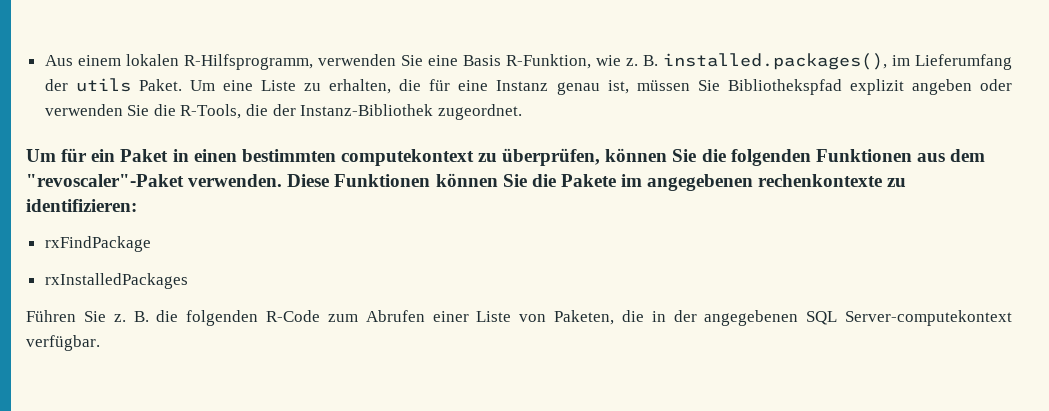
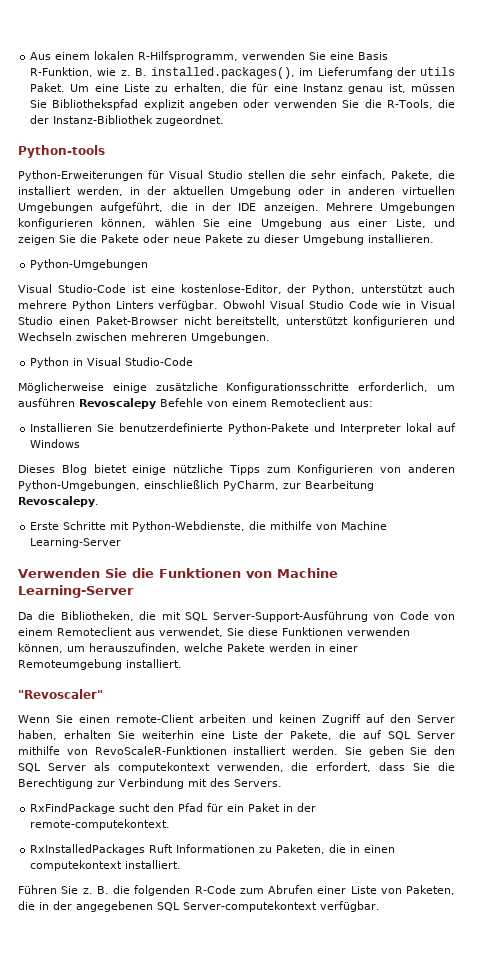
- Um für ein Paket in einen bestimmten computekontext zu überprüfen, können Sie die folgenden Funktionen aus dem "revoscaler"-Paket verwenden. Diese Funktionen können Sie die Pakete im angegebenen rechenkontexte zu identifizieren:
- rxFindPackage
- rxInstalledPackages
+ Python-tools
+ Python-Erweiterungen für Visual Studio stellen die sehr einfach, Pakete, die installiert werden, in der aktuellen Umgebung oder in anderen virtuellen Umgebungen aufgeführt, die in der IDE anzeigen. Mehrere Umgebungen konfigurieren können, wählen Sie eine Umgebung aus einer Liste, und zeigen Sie die Pakete oder neue Pakete zu dieser Umgebung installieren.
+ Python-Umgebungen
+ Visual Studio-Code ist eine kostenlose-Editor, der Python, unterstützt auch mehrere Python Linters verfügbar. Obwohl Visual Studio Code wie in Visual Studio einen Paket-Browser nicht bereitstellt, unterstützt konfigurieren und Wechseln zwischen mehreren Umgebungen.
+ Python in Visual Studio-Code
+ Möglicherweise einige zusätzliche Konfigurationsschritte erforderlich, um ausführen Revoscalepy Befehle von einem Remoteclient aus:
+ Installieren Sie benutzerdefinierte Python-Pakete und Interpreter lokal auf Windows
+ Dieses Blog bietet einige nützliche Tipps zum Konfigurieren von anderen Python-Umgebungen, einschließlich PyCharm, zur Bearbeitung Revoscalepy.
+ Erste Schritte mit Python-Webdienste, die mithilfe von Machine Learning-Server
+ Verwenden Sie die Funktionen von Machine Learning-Server
+ Da die Bibliotheken, die mit SQL Server-Support-Ausführung von Code von einem Remoteclient aus verwendet, Sie diese Funktionen verwenden können, um herauszufinden, welche Pakete werden in einer Remoteumgebung installiert.
+ "Revoscaler"
+ Wenn Sie einen remote-Client arbeiten und keinen Zugriff auf den Server haben, erhalten Sie weiterhin eine Liste der Pakete, die auf SQL Server mithilfe von RevoScaleR-Funktionen installiert werden. Sie geben Sie den SQL Server als computekontext verwenden, die erfordert, dass Sie die Berechtigung zur Verbindung mit des Servers.
+ RxFindPackage sucht den Pfad für ein Paket in der remote-computekontext.
+ RxInstalledPackages Ruft Informationen zu Paketen, die in einen computekontext installiert.

